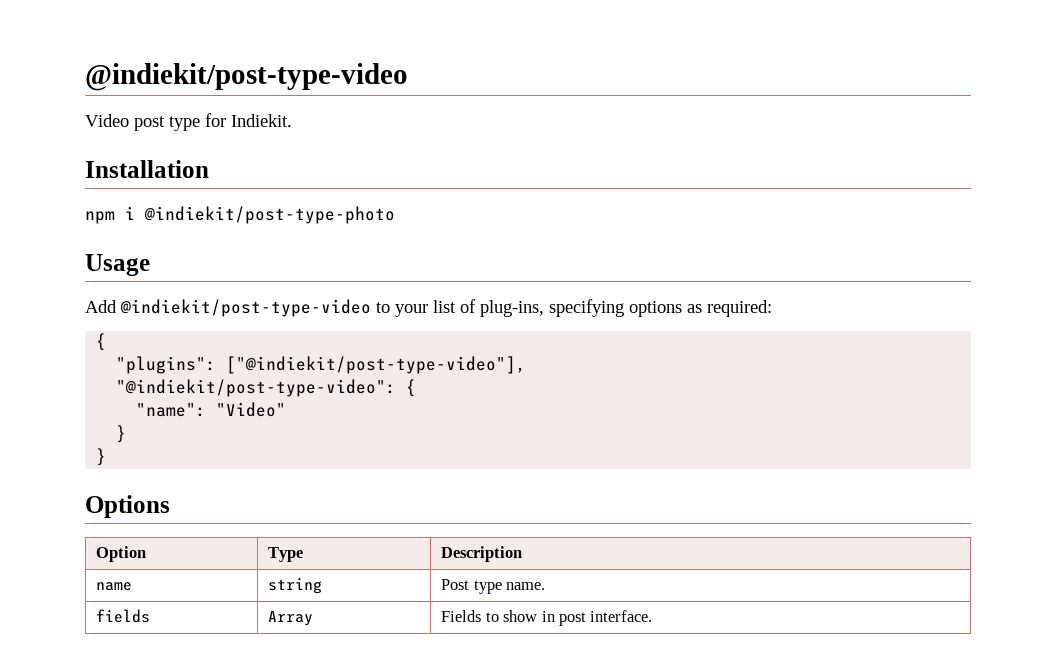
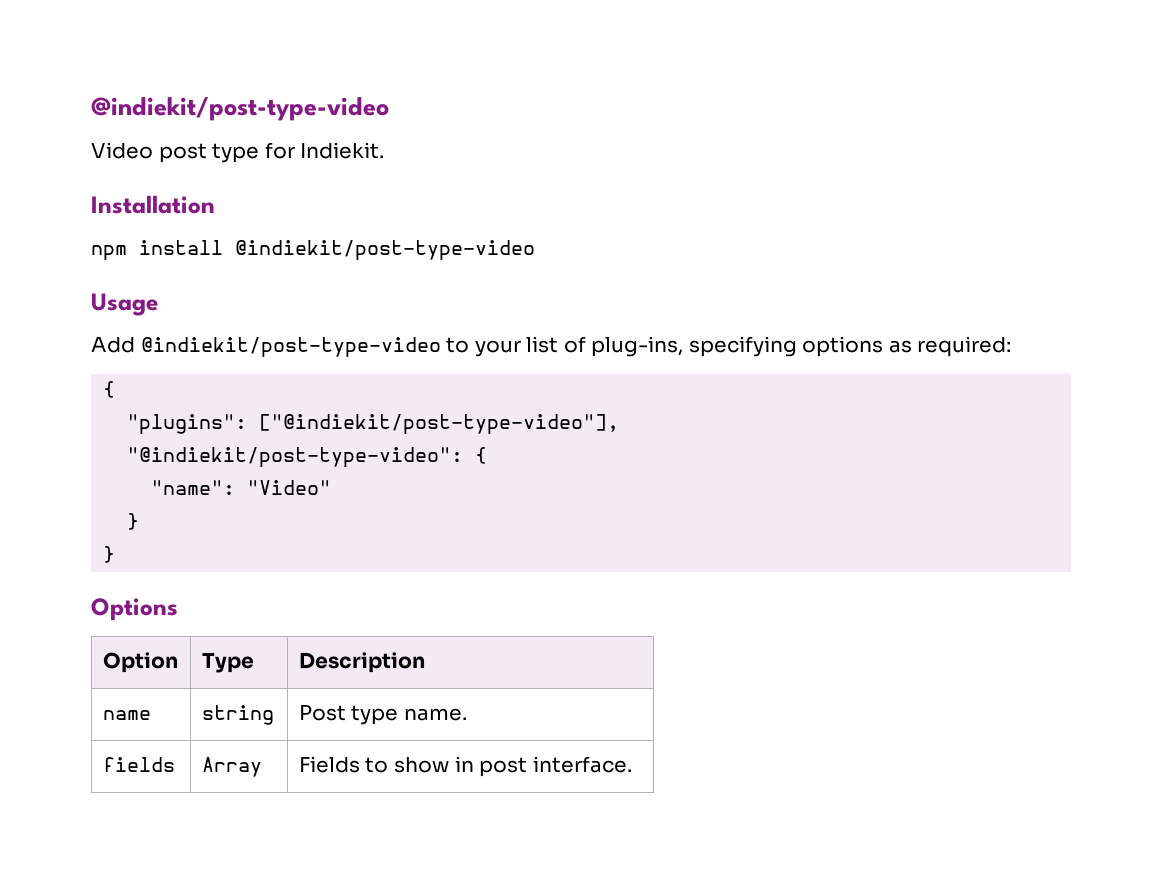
- npm i @indiekit/post-type-photo
+ npm install @indiekit/post-type-video

